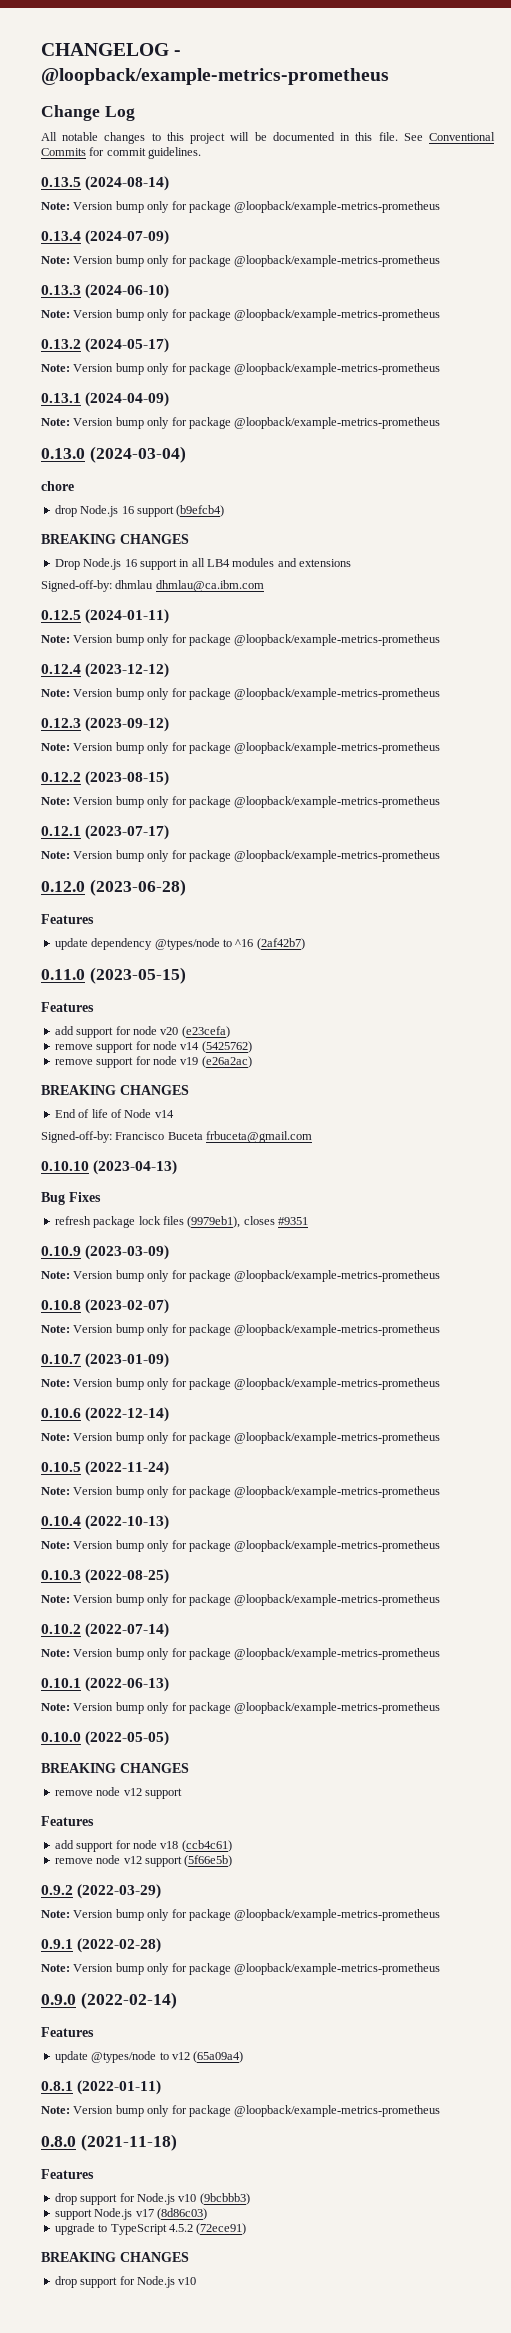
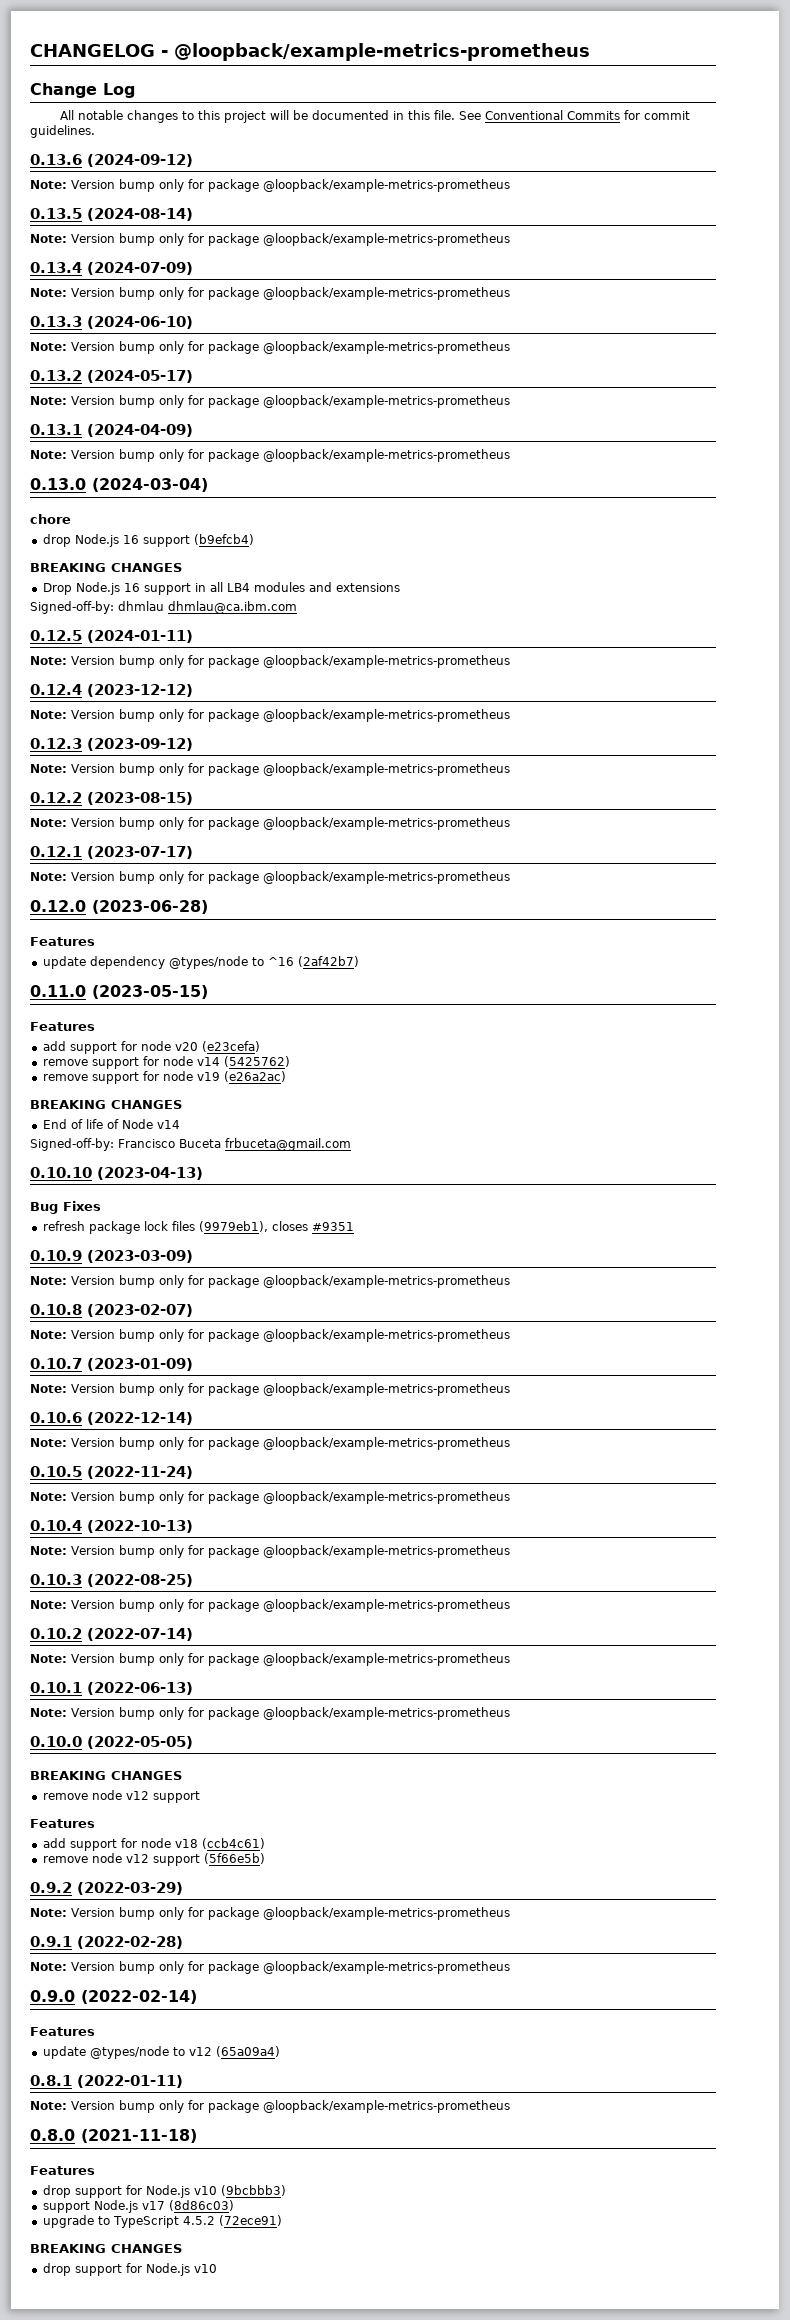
+ 0.13.6 (2024-09-12)
+ Note: Version bump only for package @loopback/example-metrics-prometheus

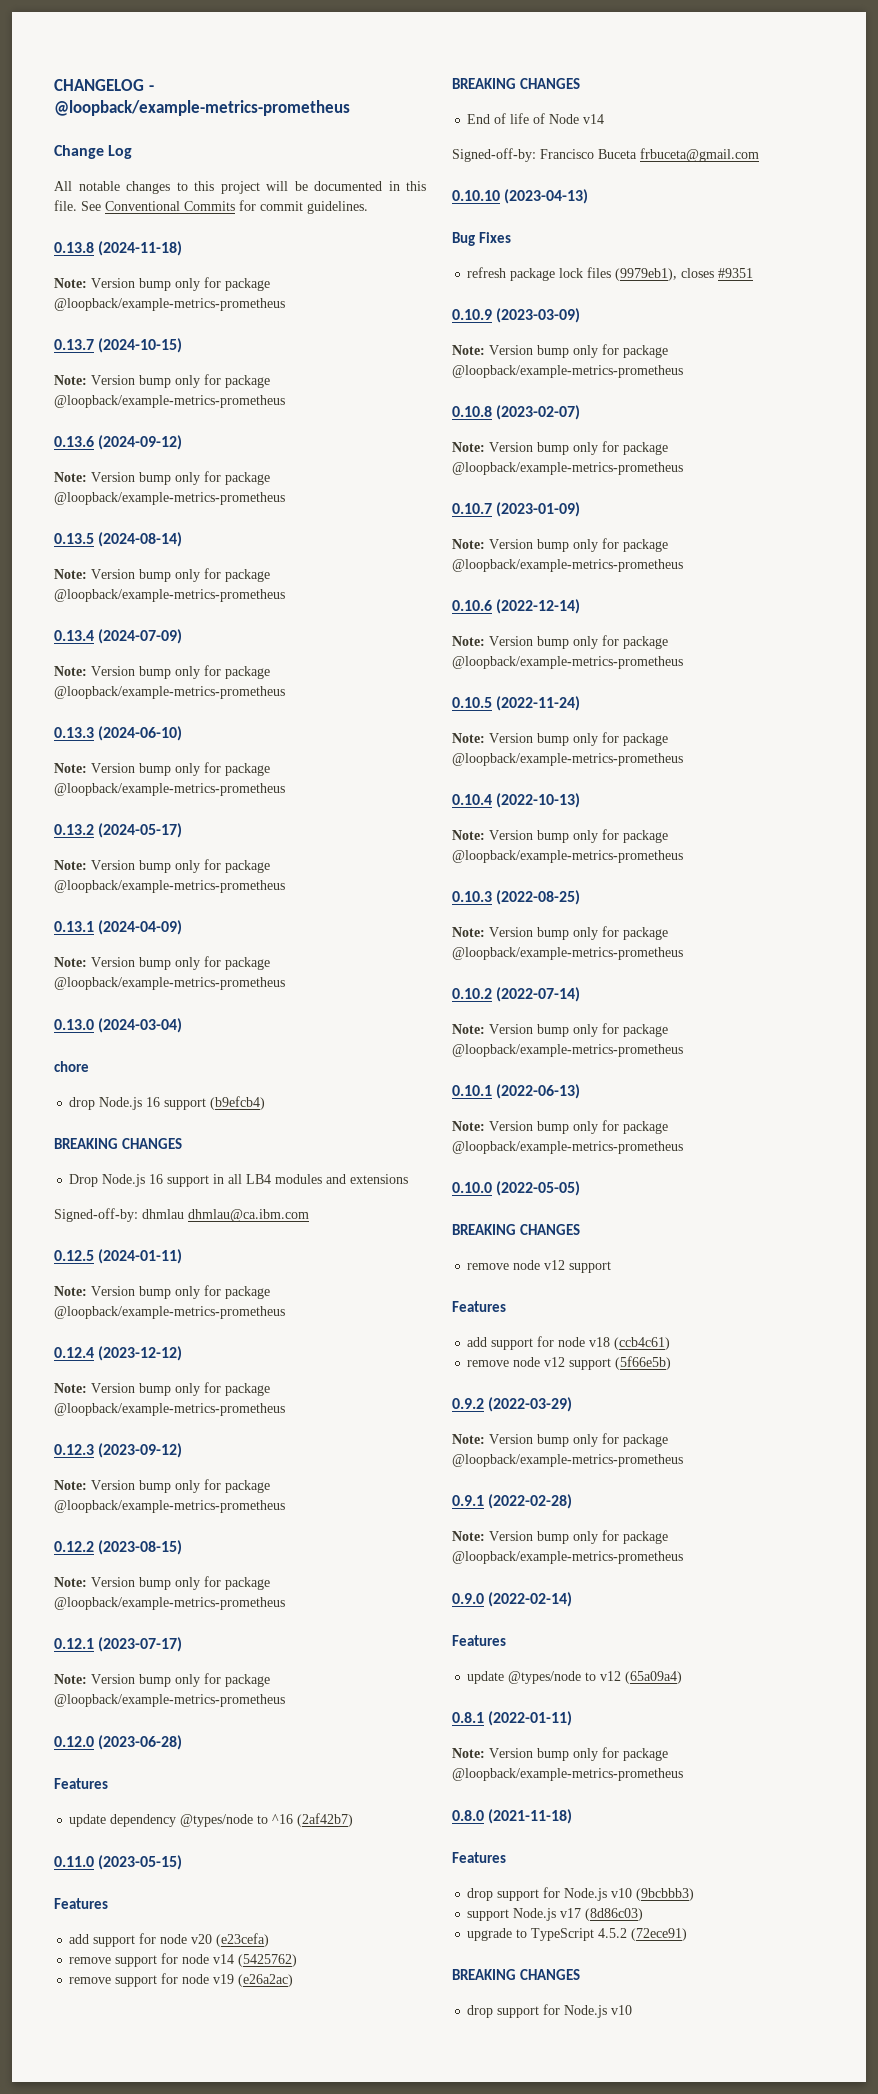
+ 0.13.8 (2024-11-18)
+ Note: Version bump only for package @loopback/example-metrics-prometheus
+ 0.13.7 (2024-10-15)
+ Note: Version bump only for package @loopback/example-metrics-prometheus

